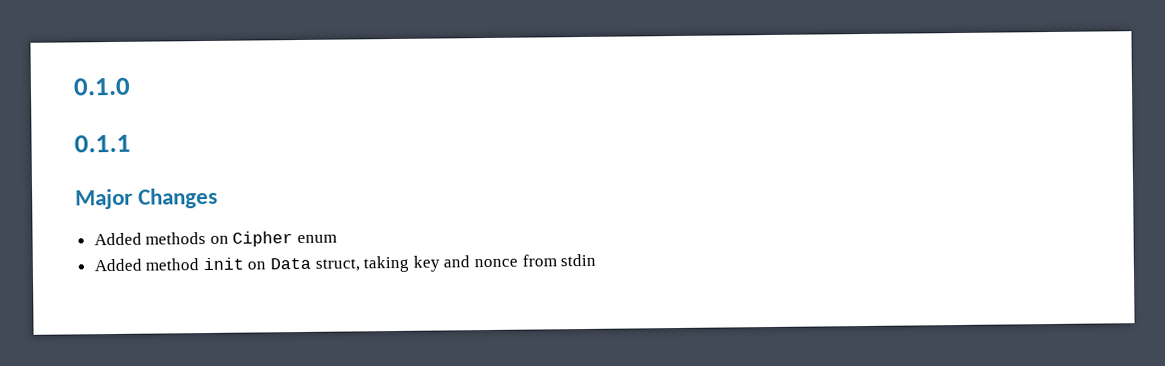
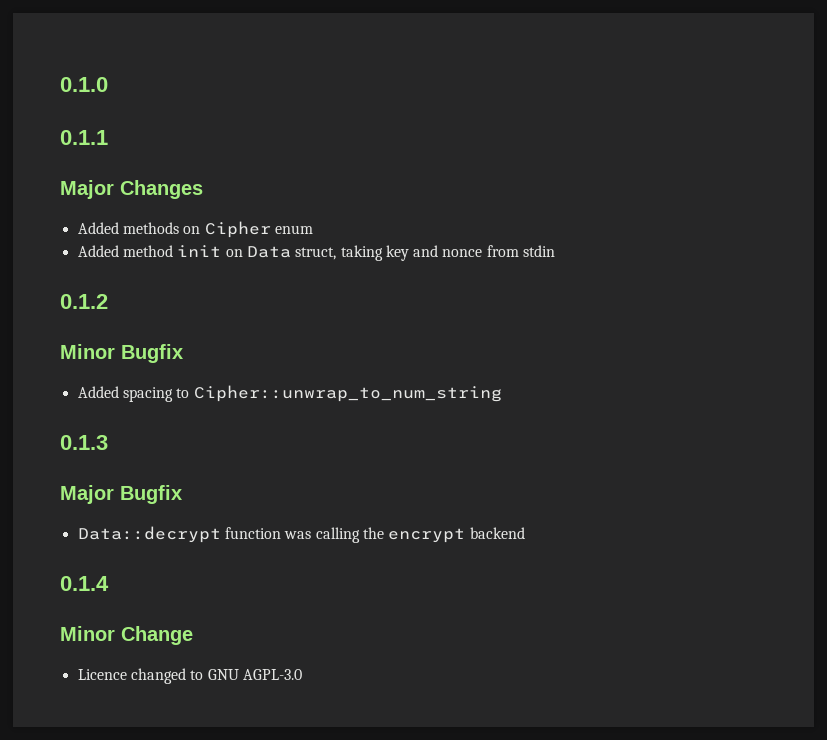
+ 0.1.2
+ Minor Bugfix
+ Added spacing to Cipher::unwrap_to_num_string
+ 0.1.3
+ Major Bugfix
+ Data::decrypt function was calling the encrypt backend
+ 0.1.4
+ Minor Change
+ Licence changed to GNU AGPL-3.0

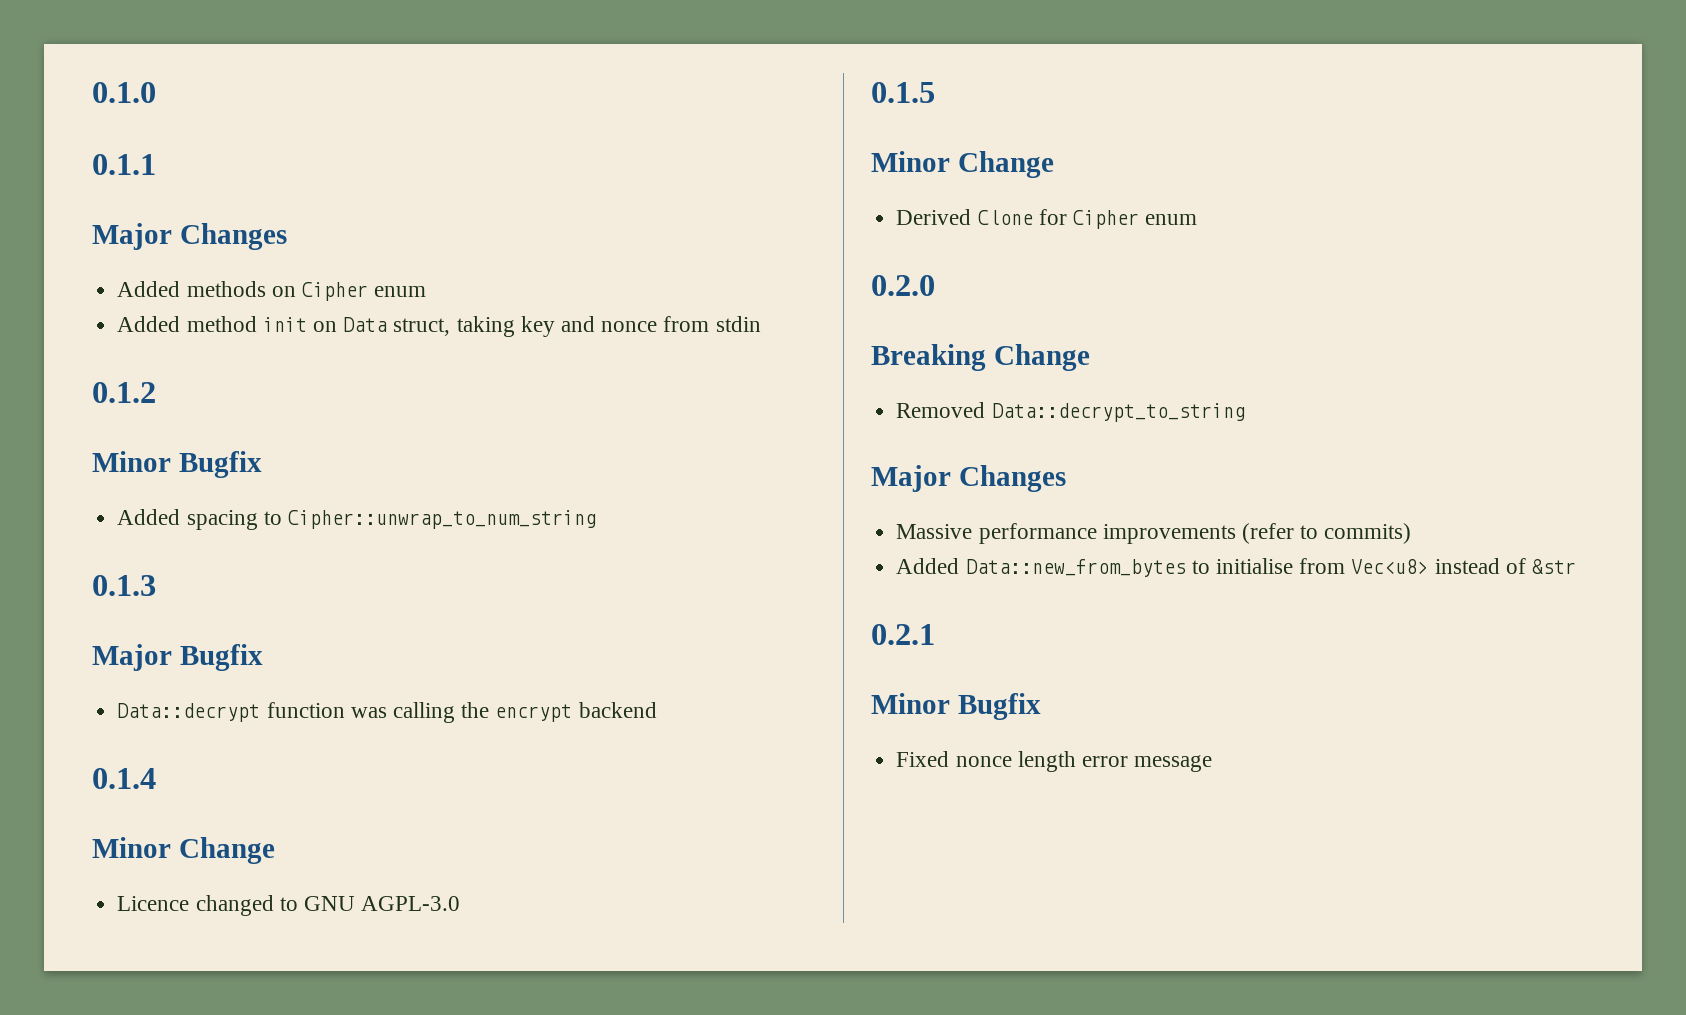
+ 0.1.5
+ Minor Change
+ Derived Clone for Cipher enum
+ 0.2.0
+ Breaking Change
+ Removed Data::decrypt_to_string
+ Major Changes
+ Massive performance improvements (refer to commits)
+ Added Data::new_from_bytes to initialise from Vec<u8> instead of &str
+ 0.2.1
+ Minor Bugfix
+ Fixed nonce length error message

